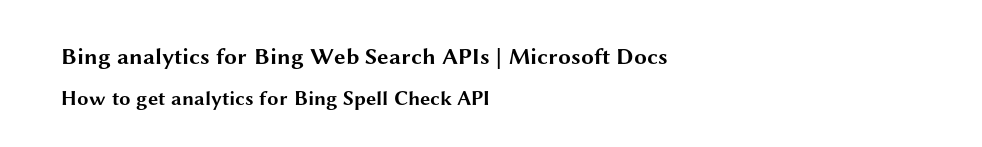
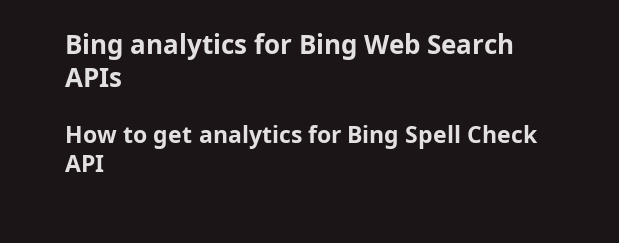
- Bing analytics for Bing Web Search APIs | Microsoft Docs
+ Bing analytics for Bing Web Search APIs

